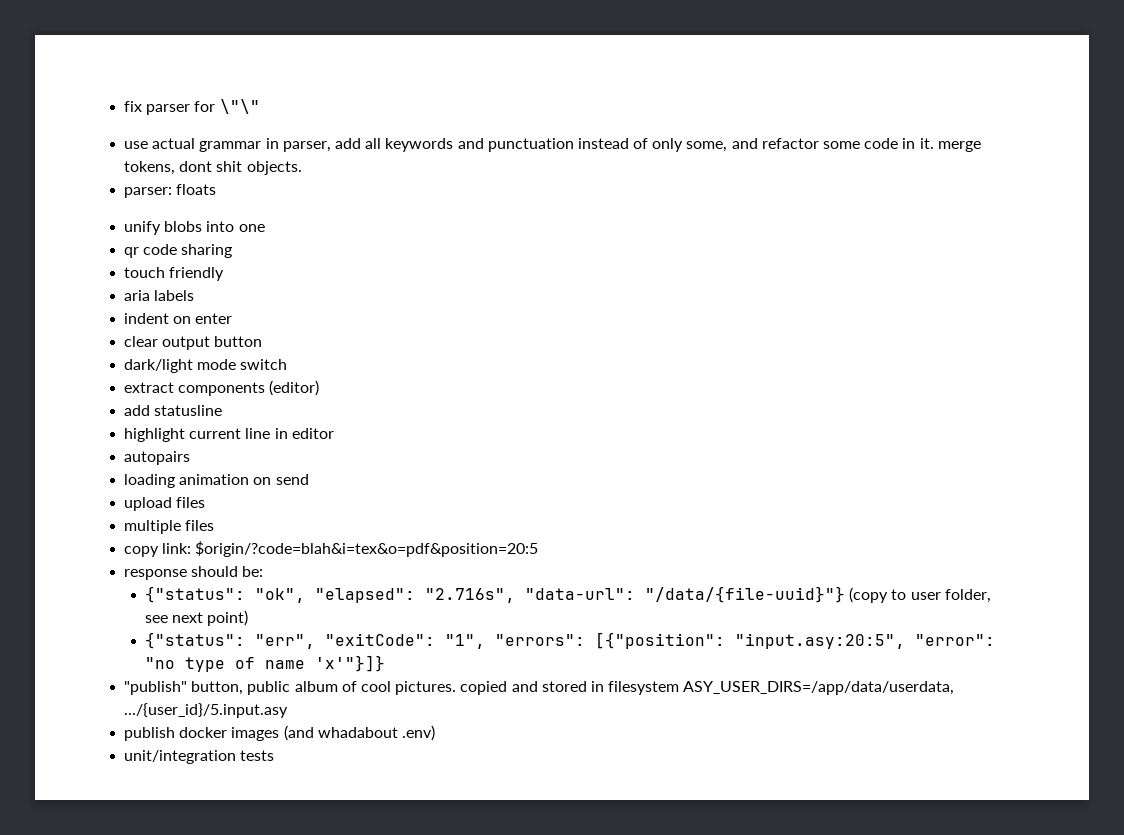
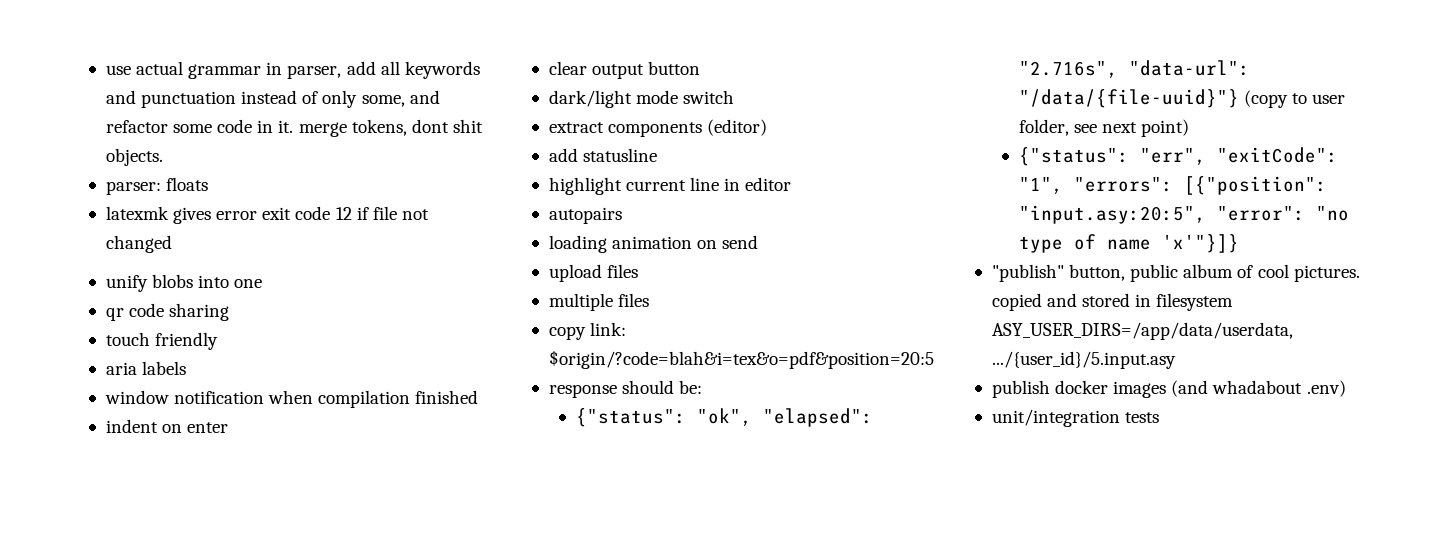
- fix parser for \"\"
+ latexmk gives error exit code 12 if file not changed
+ window notification when compilation finished

